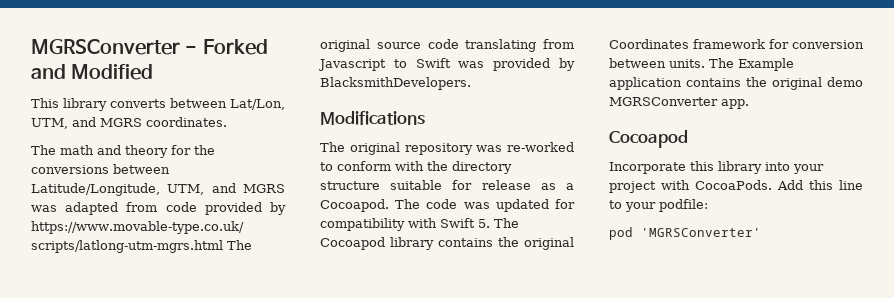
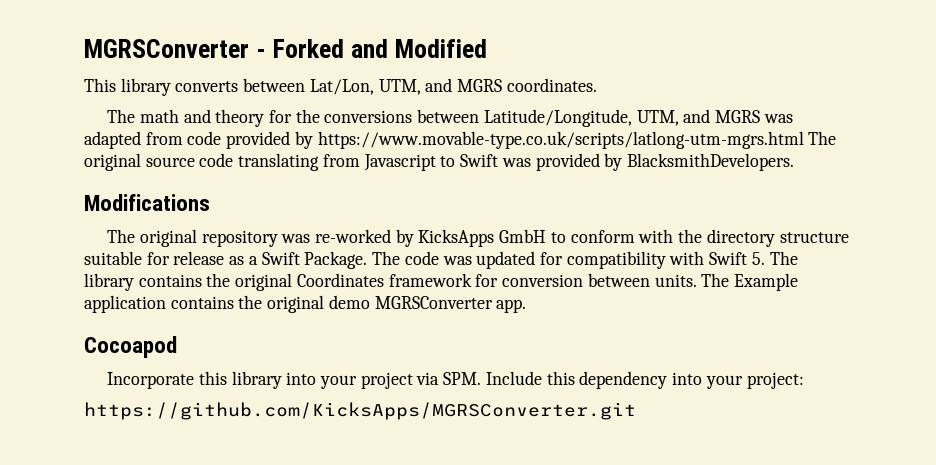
- The original repository was re-worked to conform with the directory structure suitable for release as a Cocoapod.
+ The original repository was re-worked by KicksApps GmbH to conform with the directory structure suitable for release as a Swift Package.
- The code was updated for compatibility with Swift 5. The Cocoapod library contains the original Coordinates framework for conversion between units.
+ The code was updated for compatibility with Swift 5. The library contains the original Coordinates framework for conversion between units.
- Incorporate this library into your project with CocoaPods. Add this line to your podfile:
- pod 'MGRSConverter'
+ Incorporate this library into your project via SPM. Include this dependency into your project:
+ https://github.com/KicksApps/MGRSConverter.git

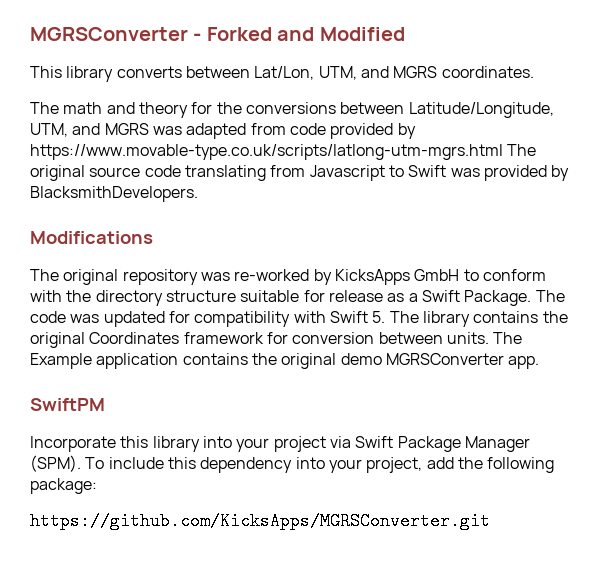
- Cocoapod
+ SwiftPM
- Incorporate this library into your project via SPM. Include this dependency into your project:
+ Incorporate this library into your project via Swift Package Manager (SPM). To include this dependency into your project, add the following package:

